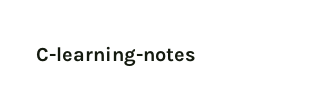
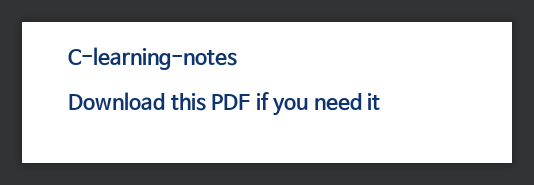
+ Download this PDF if you need it

